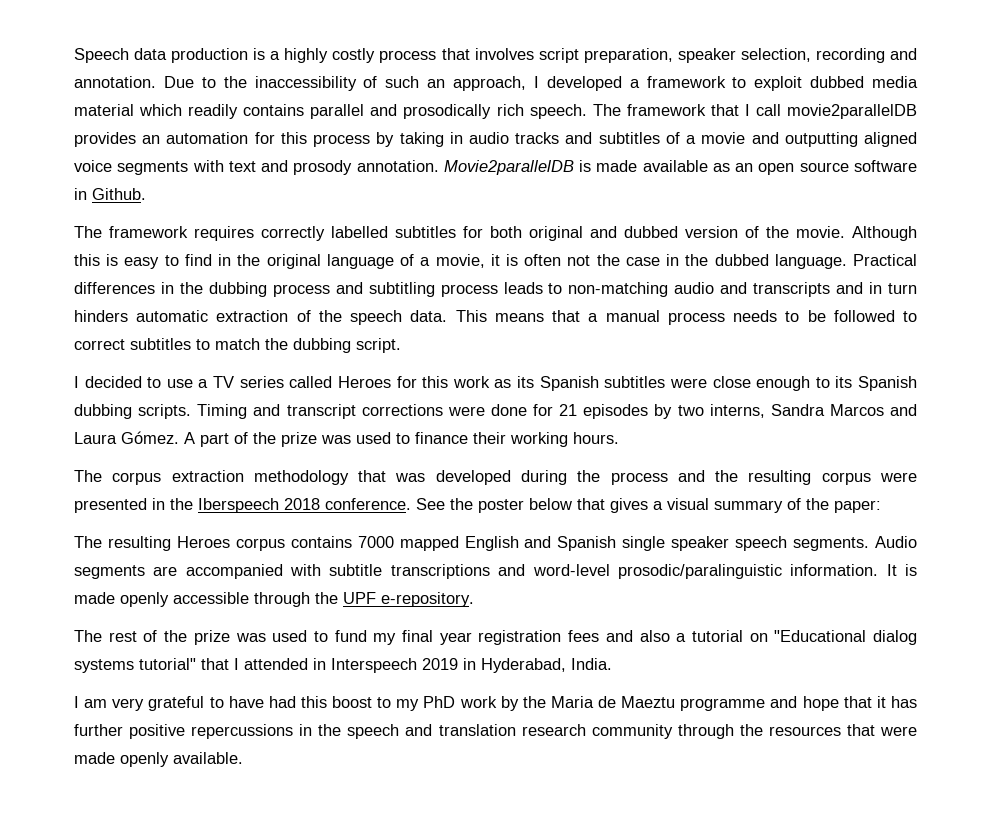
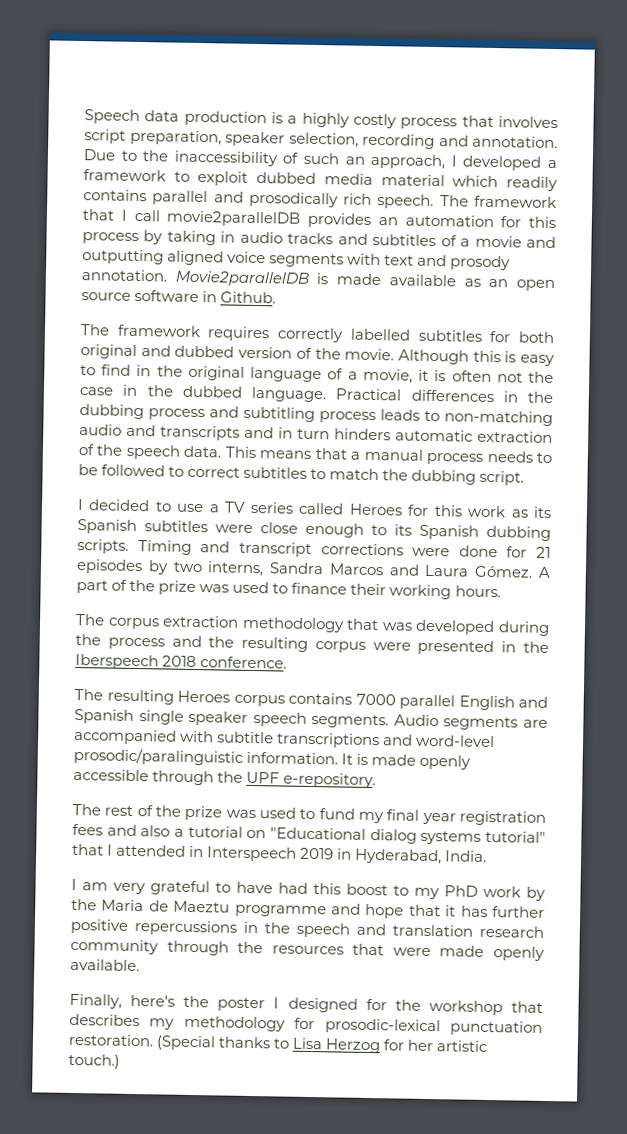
- See the poster below that gives a visual summary of the paper:
- The resulting Heroes corpus contains 7000 mapped English and Spanish single speaker speech segments.
+ The resulting Heroes corpus contains 7000 parallel English and Spanish single speaker speech segments.
+ Finally, here's the poster I designed for the workshop that describes my methodology for prosodic-lexical punctuation restoration. (Special thanks to Lisa Herzog for her artistic touch.)

